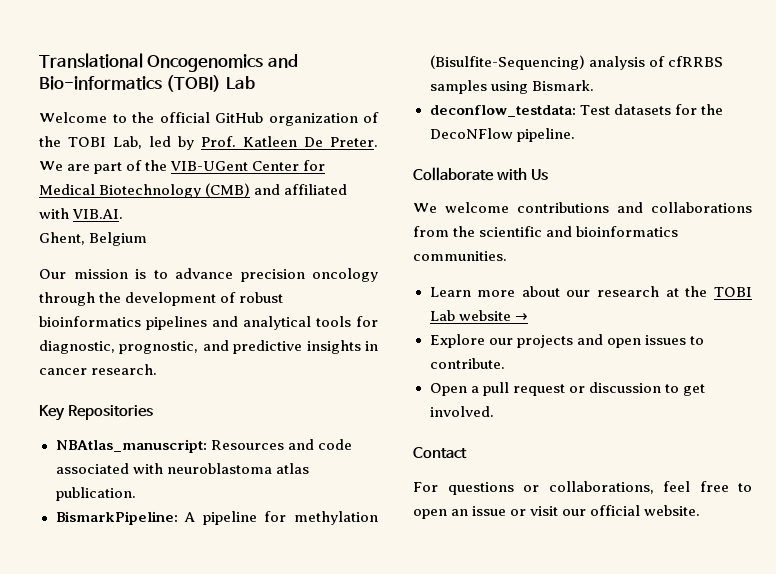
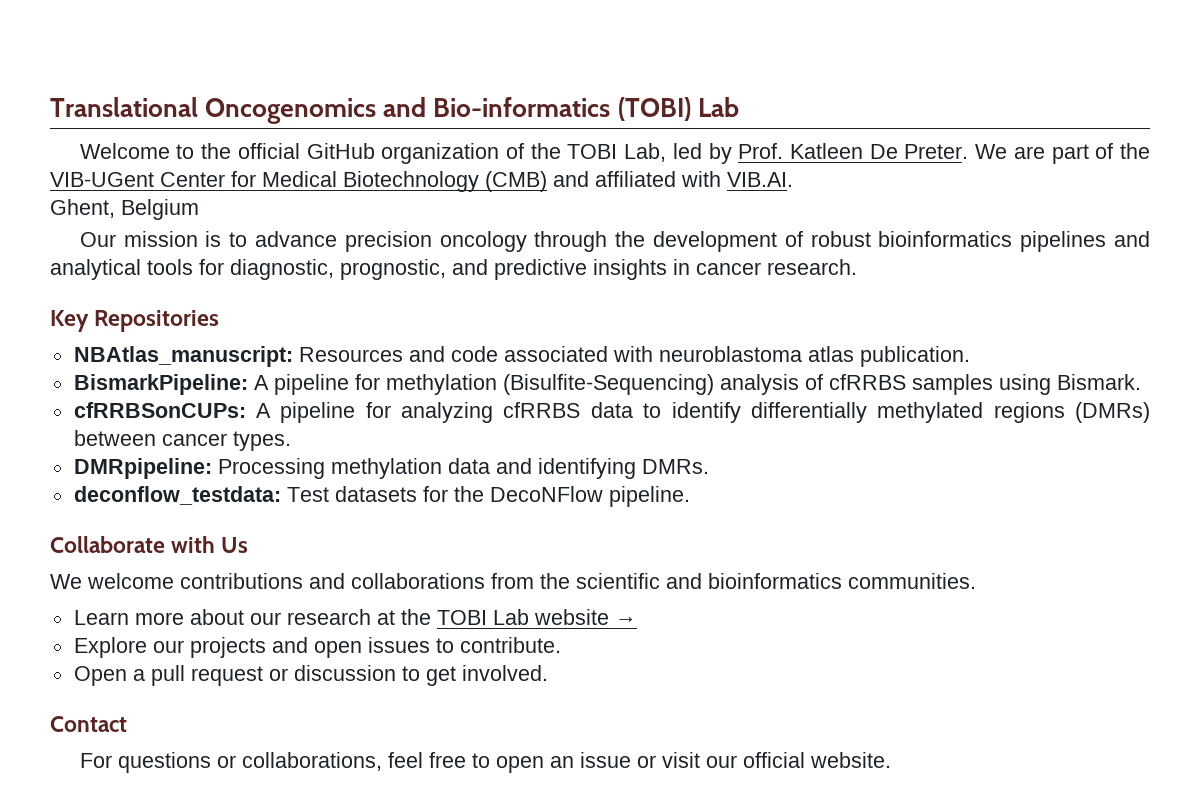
+ cfRRBSonCUPs: A pipeline for analyzing cfRRBS data to identify differentially methylated regions (DMRs) between cancer types.
+ DMRpipeline: Processing methylation data and identifying DMRs.

